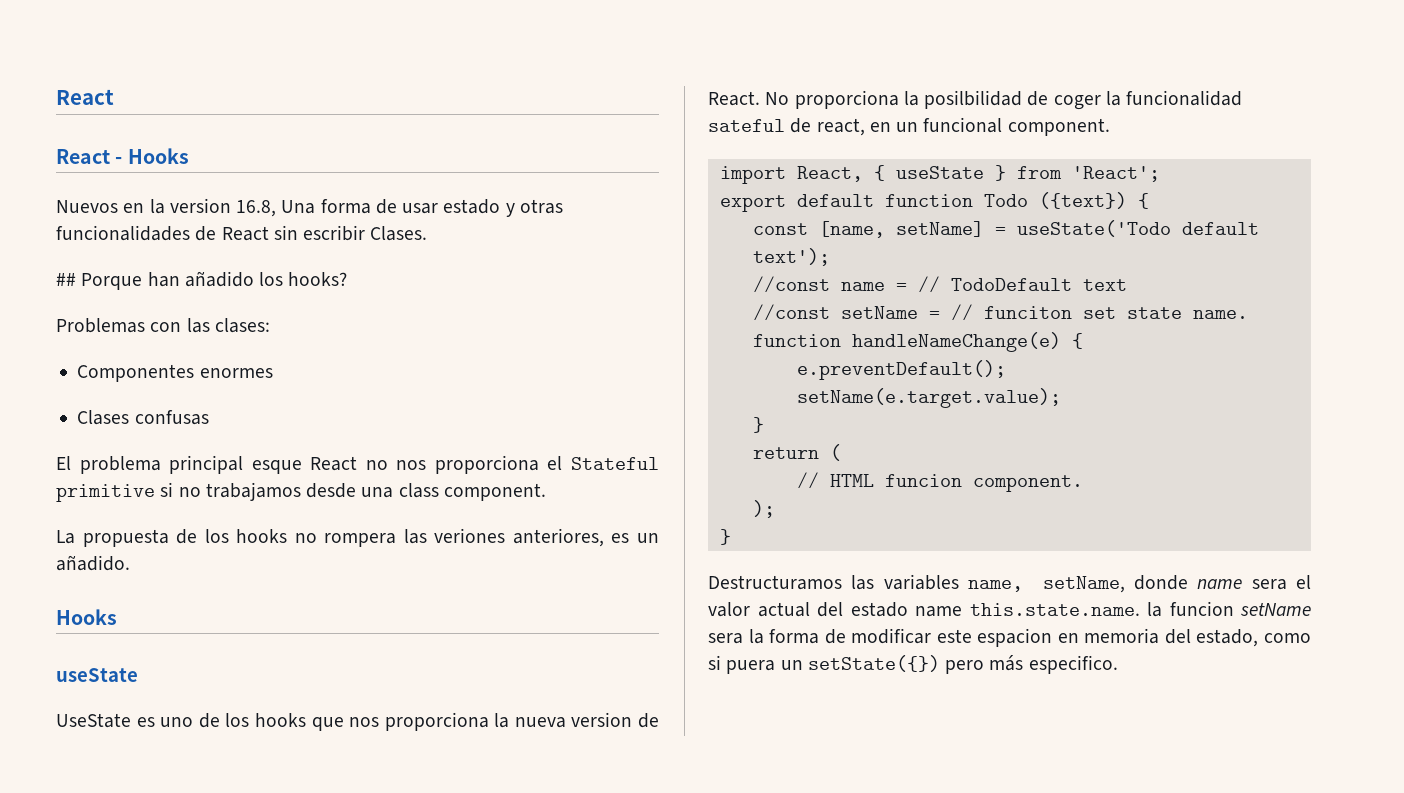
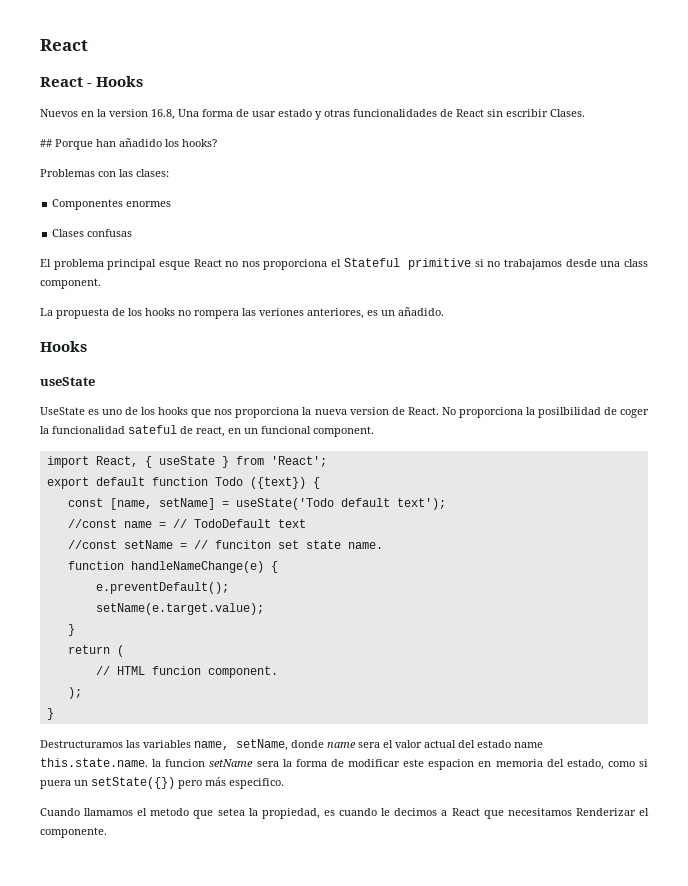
+ Cuando llamamos el metodo que setea la propiedad, es cuando le decimos a React que necesitamos Renderizar el componente.

